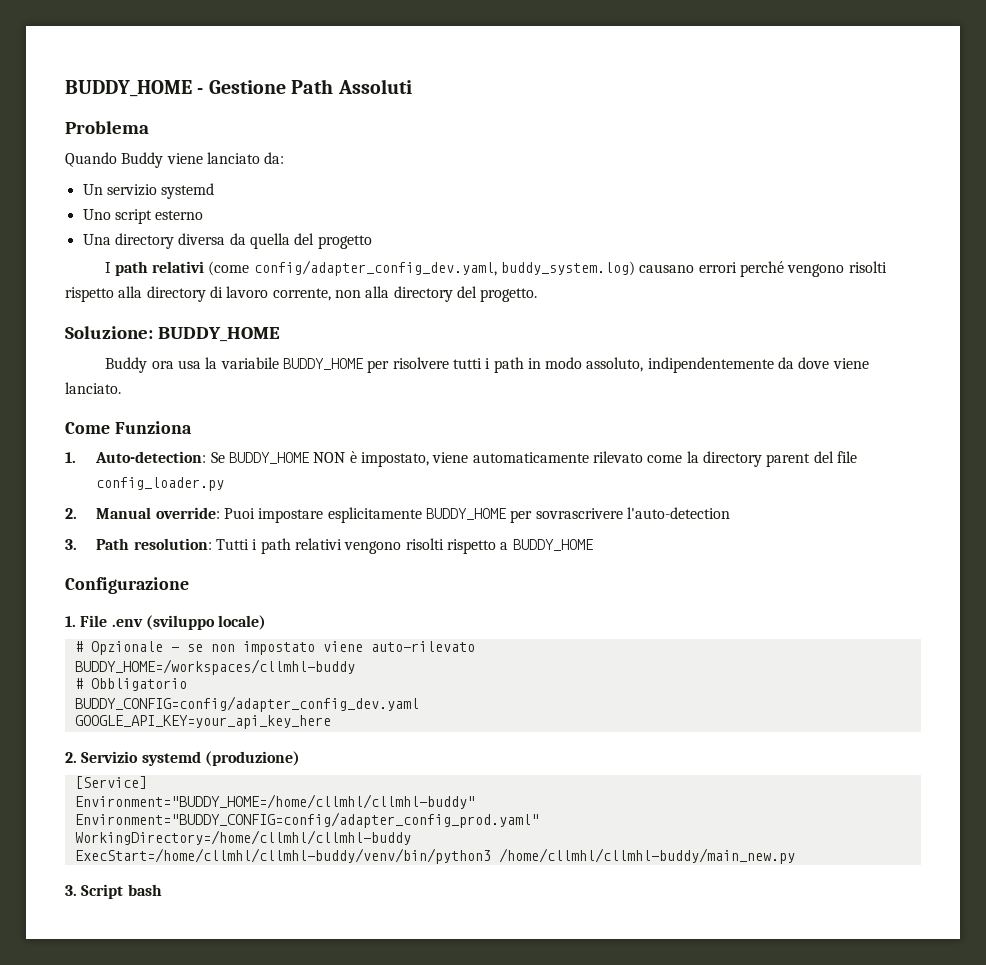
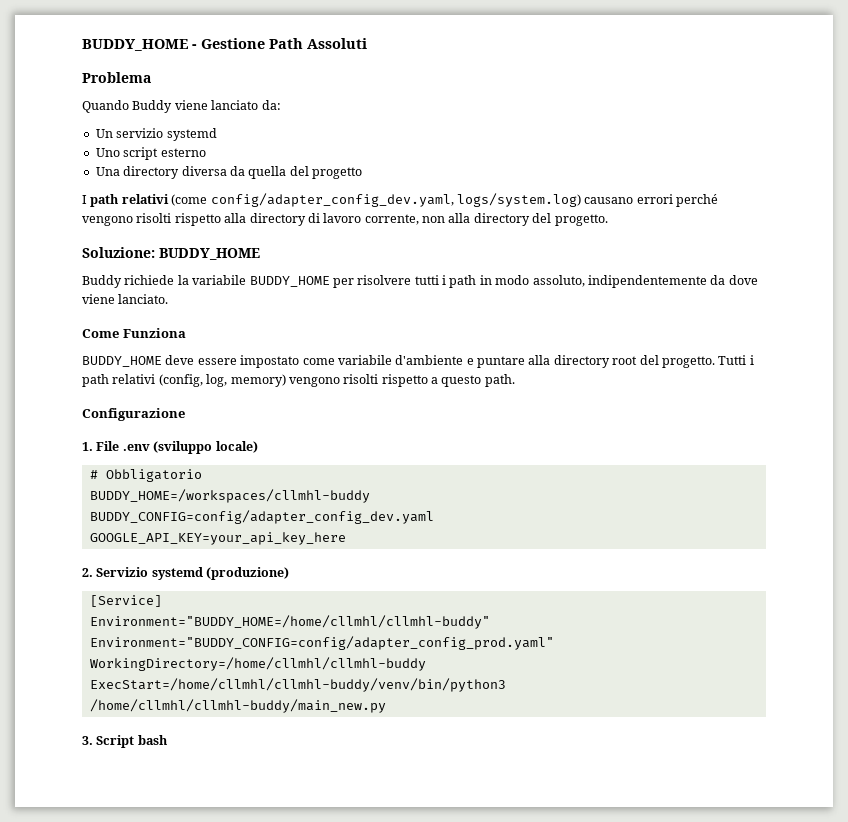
- I path relativi (come config/adapter_config_dev.yaml, buddy_system.log) causano errori perché vengono risolti rispetto alla directory di lavoro corrente, non alla directory del progetto.
+ I path relativi (come config/adapter_config_dev.yaml, logs/system.log) causano errori perché vengono risolti rispetto alla directory di lavoro corrente, non alla directory del progetto.
- Buddy ora usa la variabile BUDDY_HOME per risolvere tutti i path in modo assoluto, indipendentemente da dove viene lanciato.
+ Buddy richiede la variabile BUDDY_HOME per risolvere tutti i path in modo assoluto, indipendentemente da dove viene lanciato.
- 1. Auto-detection: Se BUDDY_HOME NON è impostato, viene automaticamente rilevato come la directory parent del file config_loader.py
- 2. Manual override: Puoi impostare esplicitamente BUDDY_HOME per sovrascrivere l'auto-detection
- 3. Path resolution: Tutti i path relativi vengono risolti rispetto a BUDDY_HOME
+ BUDDY_HOME deve essere impostato come variabile d'ambiente e puntare alla directory root del progetto. Tutti i path relativi (config, log, memory) vengono risolti rispetto a questo path.
- # Opzionale - se non impostato viene auto-rilevato
+ # Obbligatorio
- # Obbligatorio

